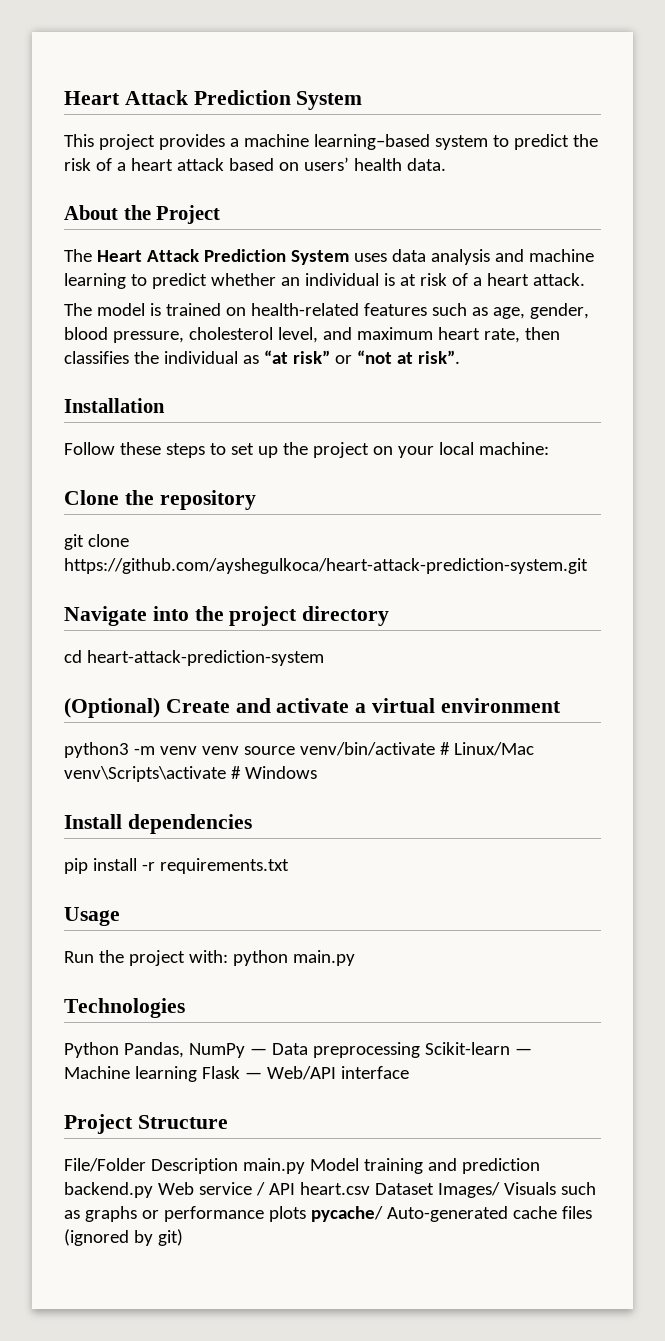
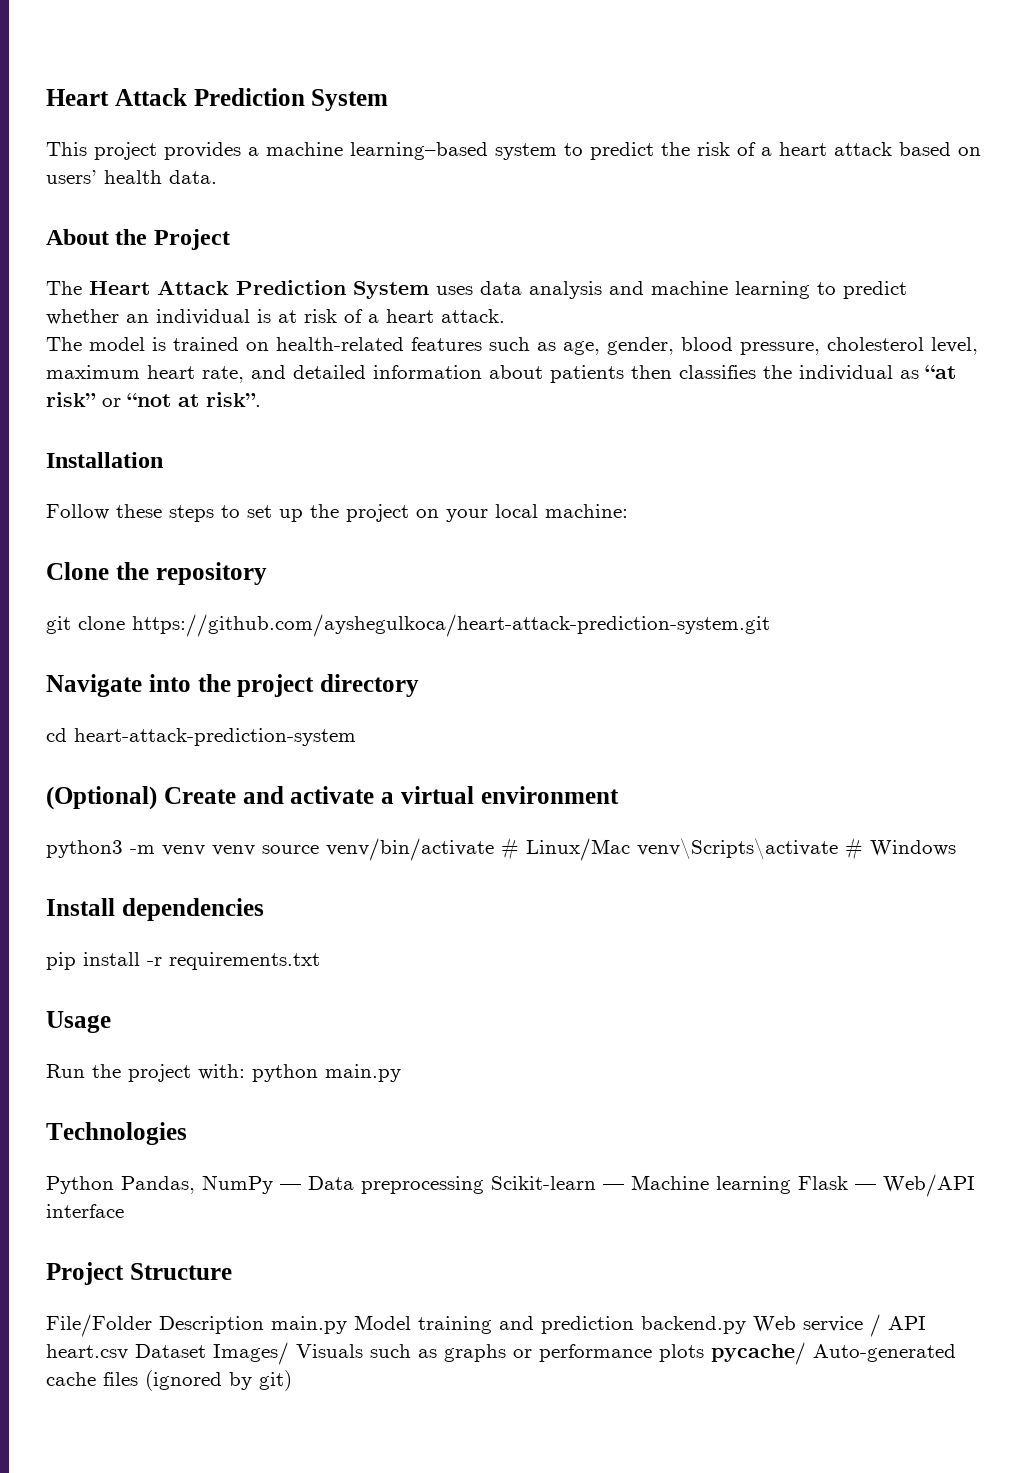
- The model is trained on health-related features such as age, gender, blood pressure, cholesterol level, and maximum heart rate, then classifies the individual as “at risk” or “not at risk”.
+ The model is trained on health-related features such as age, gender, blood pressure, cholesterol level, maximum heart rate, and detailed information about patients then classifies the individual as “at risk” or “not at risk”.

